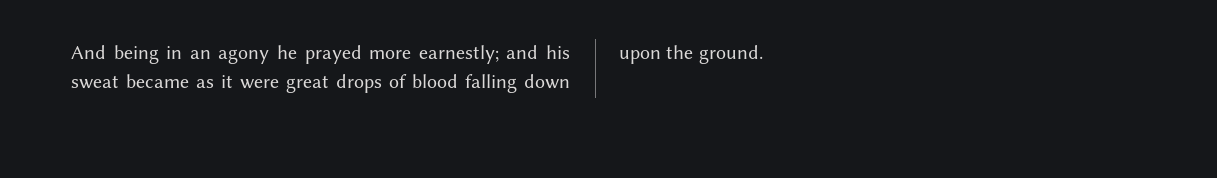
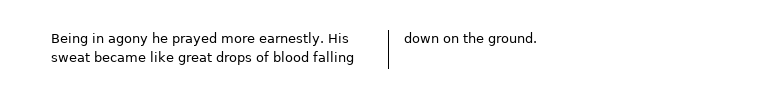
- And being in an agony he prayed more earnestly; and his sweat became as it were great drops of blood falling down upon the ground.
+ Being in agony he prayed more earnestly. His sweat became like great drops of blood falling down on the ground.

